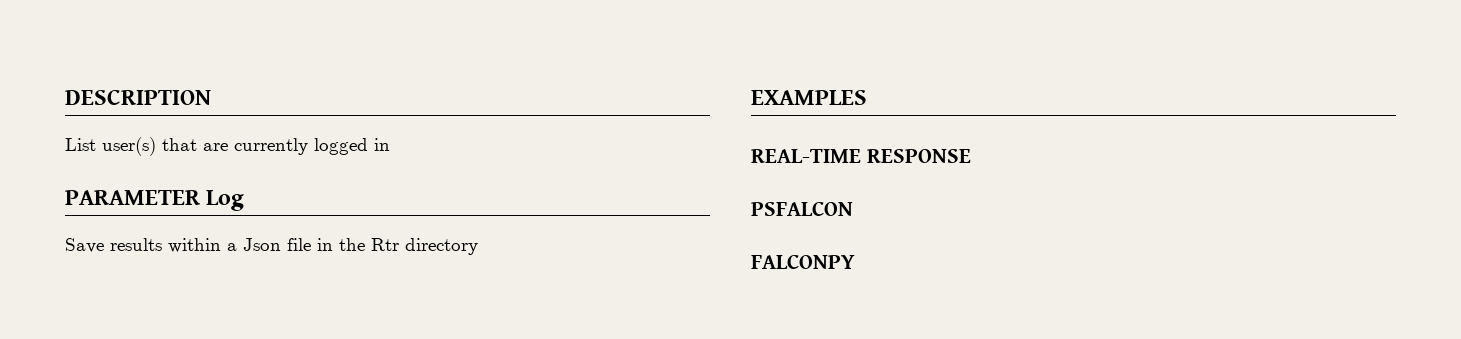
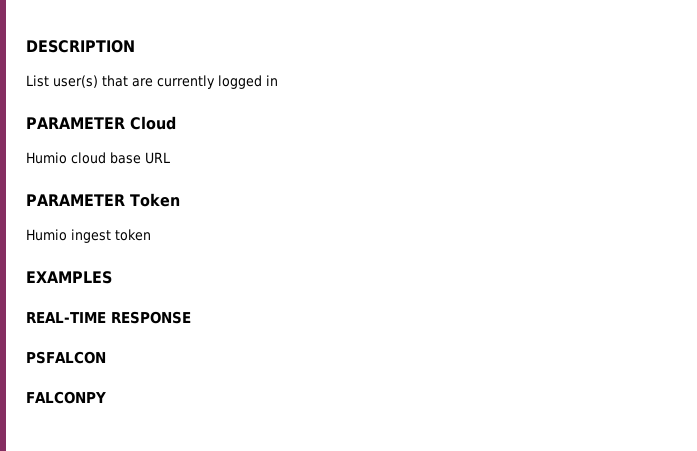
- PARAMETER Log
- Save results within a Json file in the Rtr directory
+ PARAMETER Cloud
+ Humio cloud base URL
+ PARAMETER Token
+ Humio ingest token

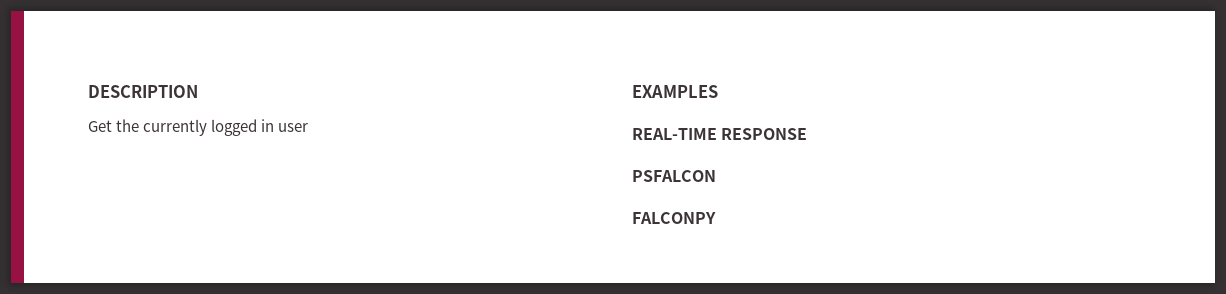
- List user(s) that are currently logged in
- PARAMETER Cloud
- Humio cloud base URL
- PARAMETER Token
- Humio ingest token
+ Get the currently logged in user

